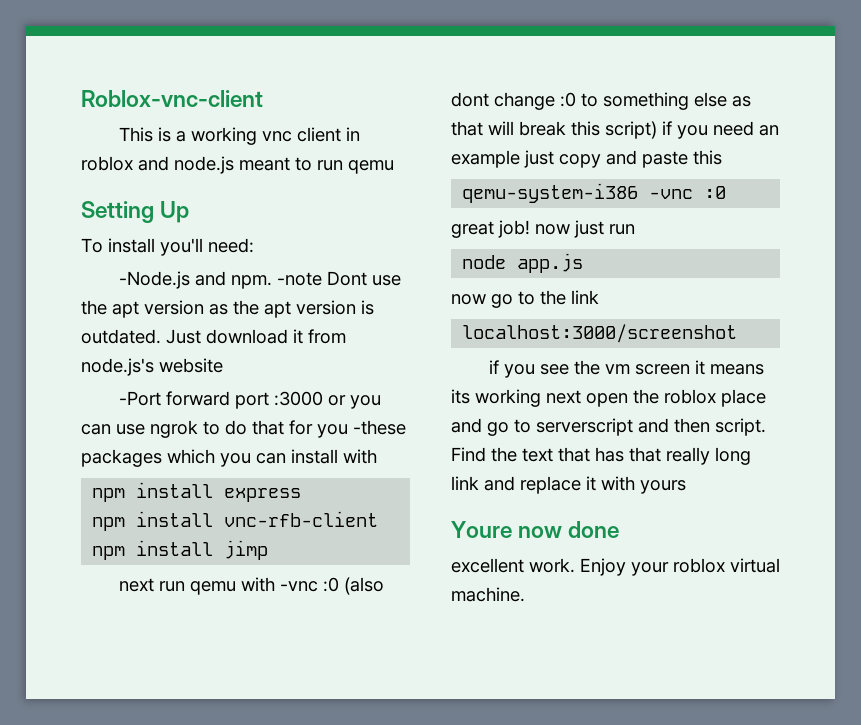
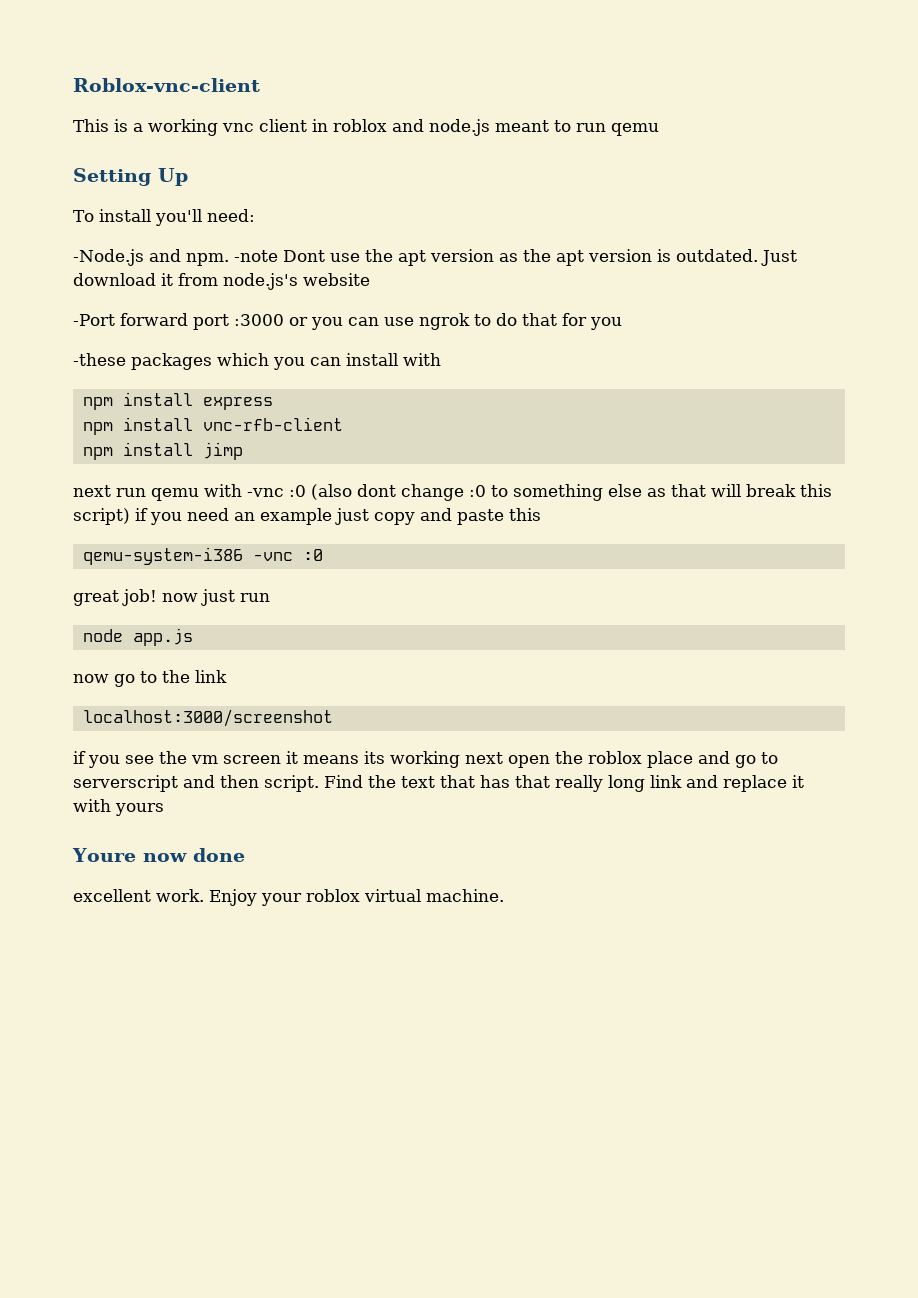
- -Port forward port :3000 or you can use ngrok to do that for you -these packages which you can install with
+ -Port forward port :3000 or you can use ngrok to do that for you
+ -these packages which you can install with

